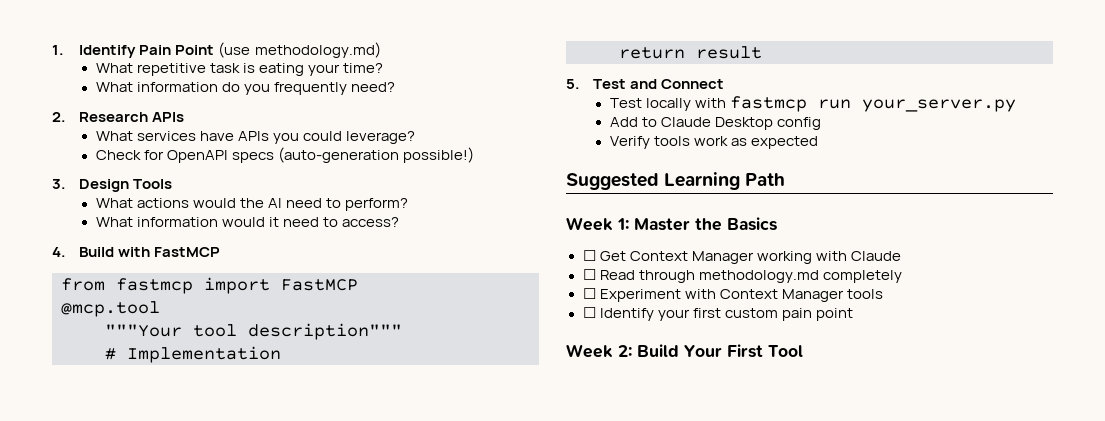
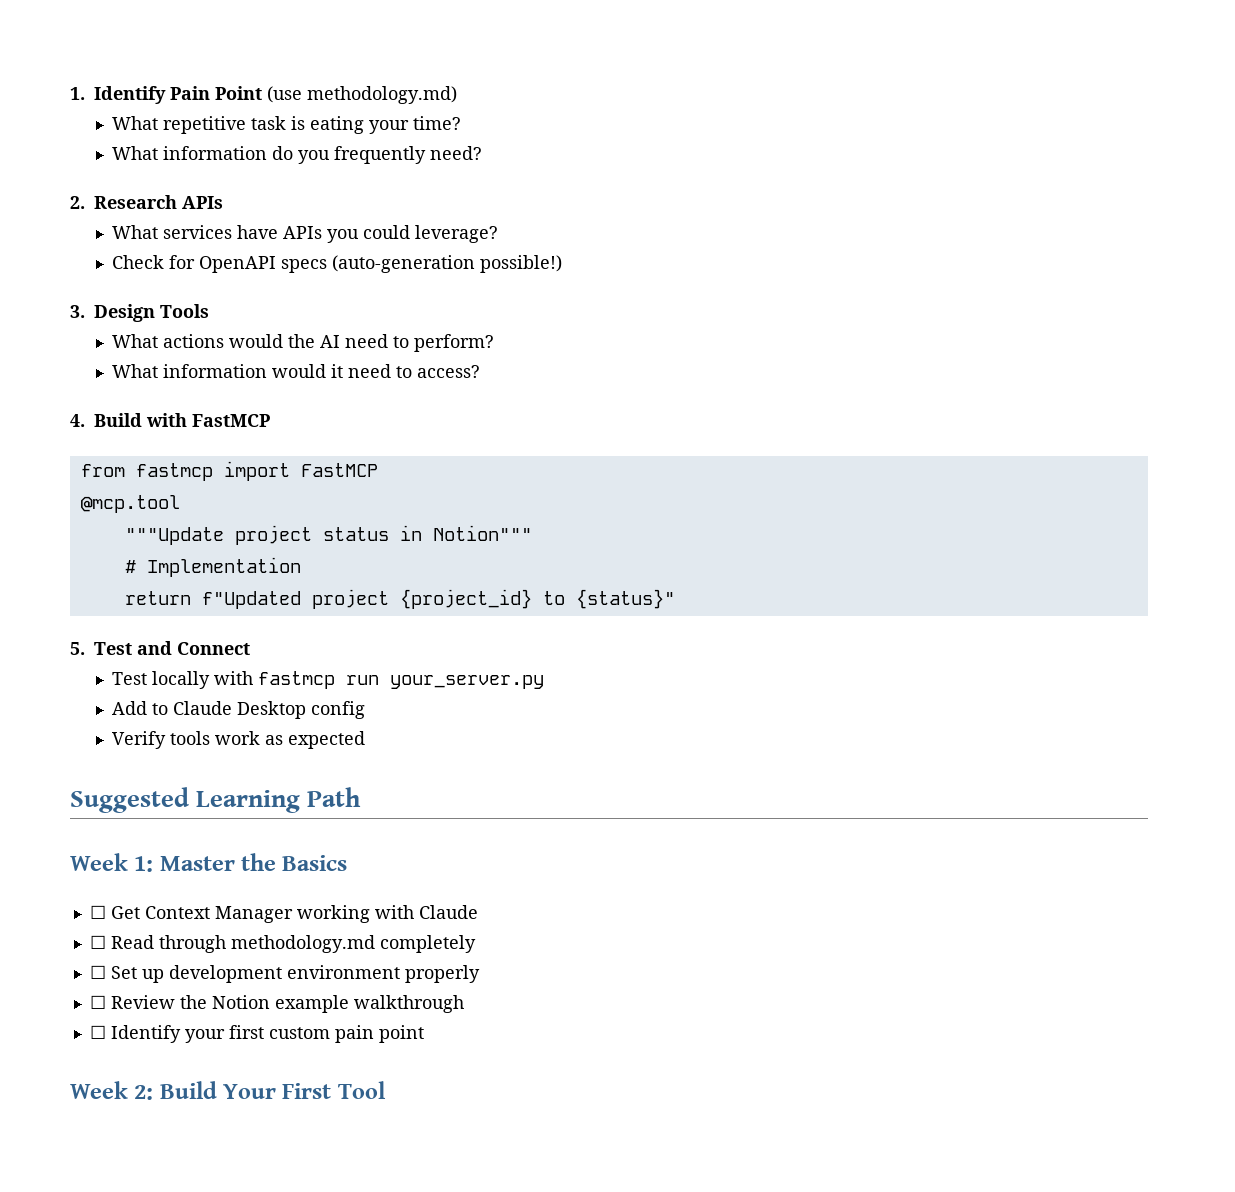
- """Your tool description"""
+ """Update project status in Notion"""
  # Implementation
- return result
+ return f"Updated project {project_id} to {status}"
- ☐ Experiment with Context Manager tools
+ ☐ Set up development environment properly
+ ☐ Review the Notion example walkthrough

